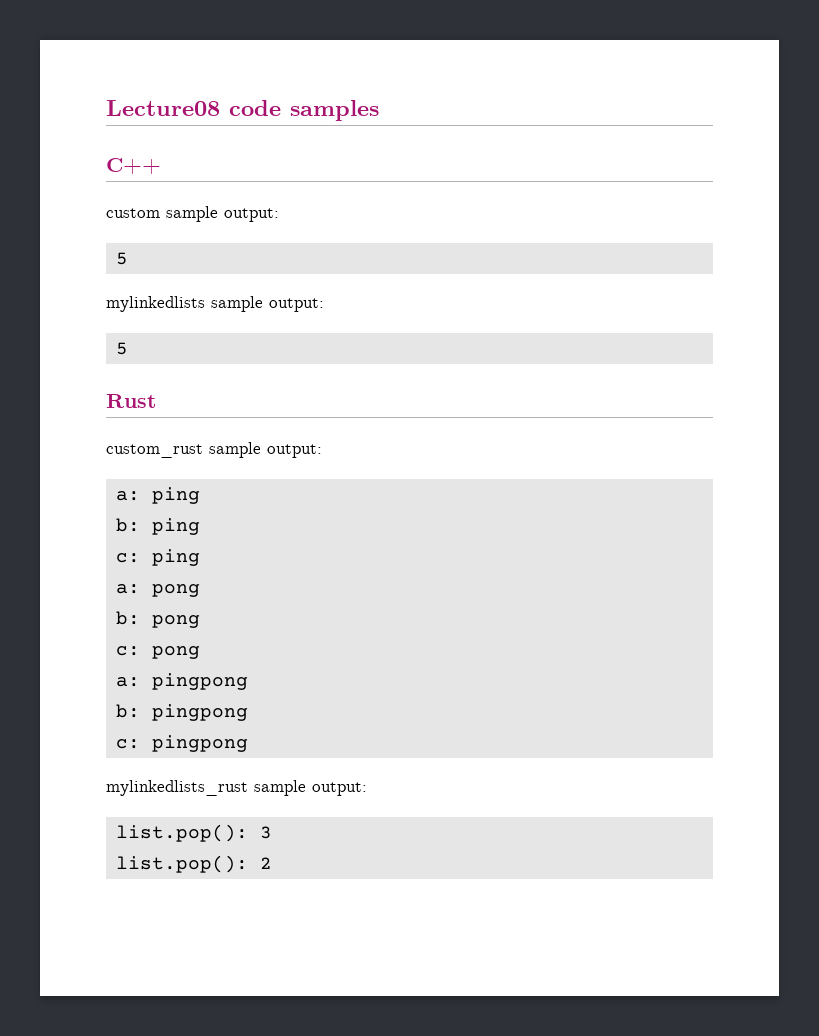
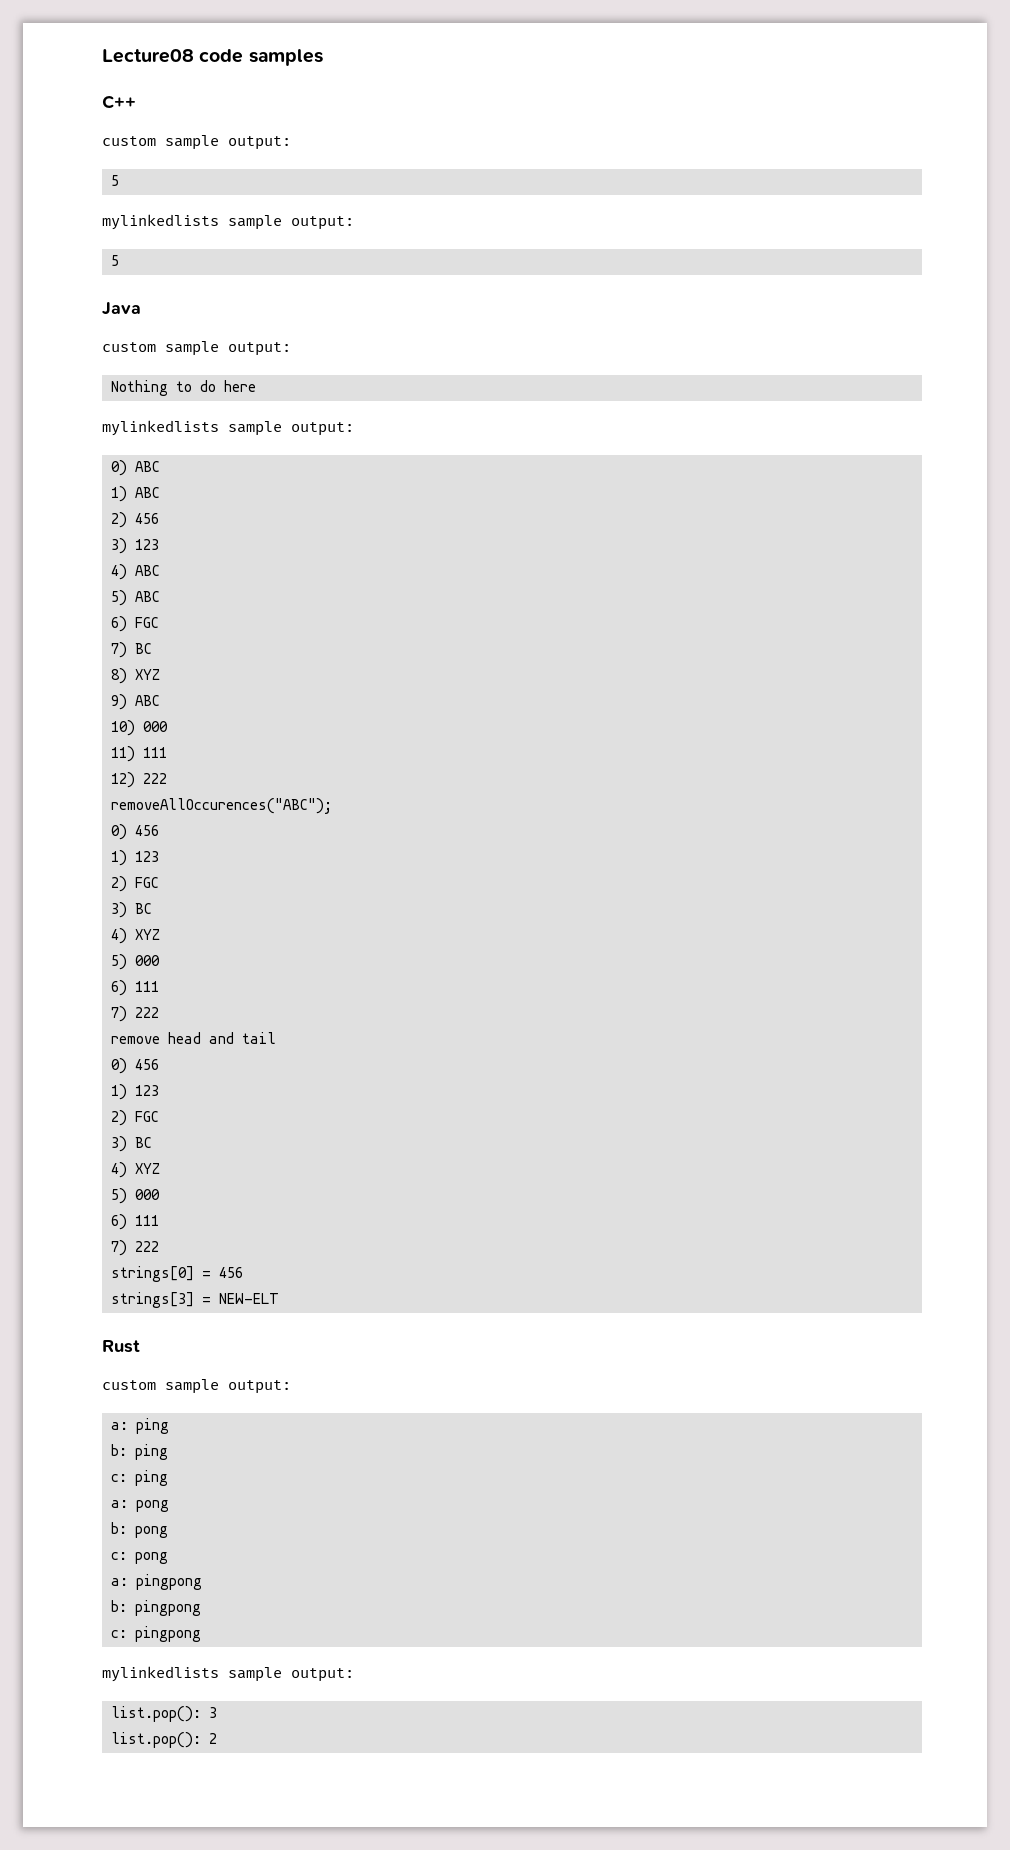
+ Java
+ custom sample output:
+ Nothing to do here
+ mylinkedlists sample output:
+ 0) ABC
+ 1) ABC
+ 2) 456
+ 3) 123
+ 4) ABC
+ 5) ABC
+ 6) FGC
+ 7) BC
+ 8) XYZ
+ 9) ABC
+ 10) 000
+ 11) 111
+ 12) 222
+ removeAllOccurences("ABC");
+ 0) 456
+ 1) 123
+ 2) FGC
+ 3) BC
+ 4) XYZ
+ 5) 000
+ 6) 111
+ 7) 222
+ remove head and tail
+ 0) 456
+ 1) 123
+ 2) FGC
+ 3) BC
+ 4) XYZ
+ 5) 000
+ 6) 111
+ 7) 222
+ strings[0] = 456
+ strings[3] = NEW-ELT
  Rust
- custom_rust sample output:
+ custom sample output:
  c: pingpong
- mylinkedlists_rust sample output:
+ mylinkedlists sample output:

